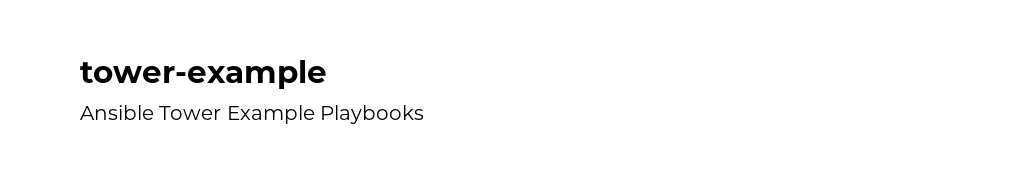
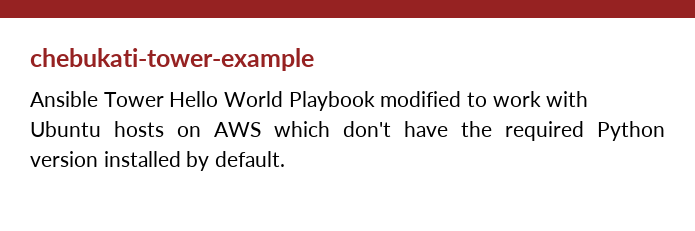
- tower-example
+ chebukati-tower-example
- Ansible Tower Example Playbooks
+ Ansible Tower Hello World Playbook modified to work with Ubuntu hosts on AWS which don't have the required Python version installed by default.

